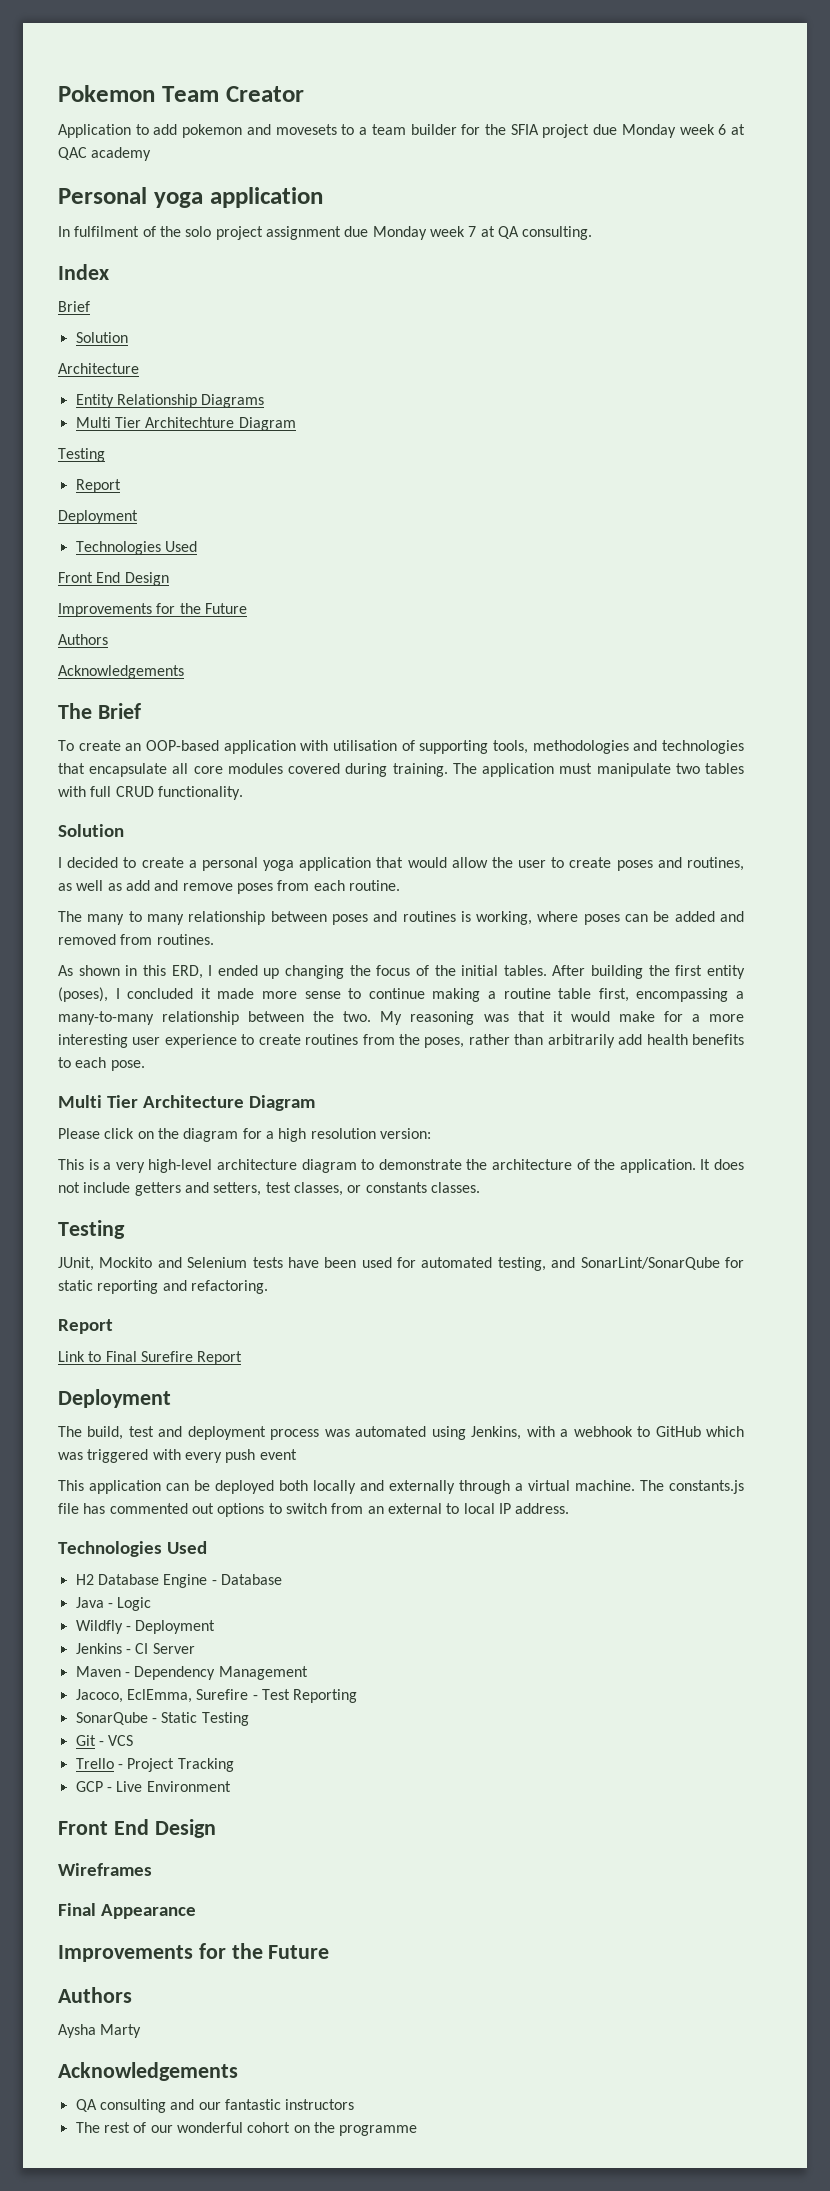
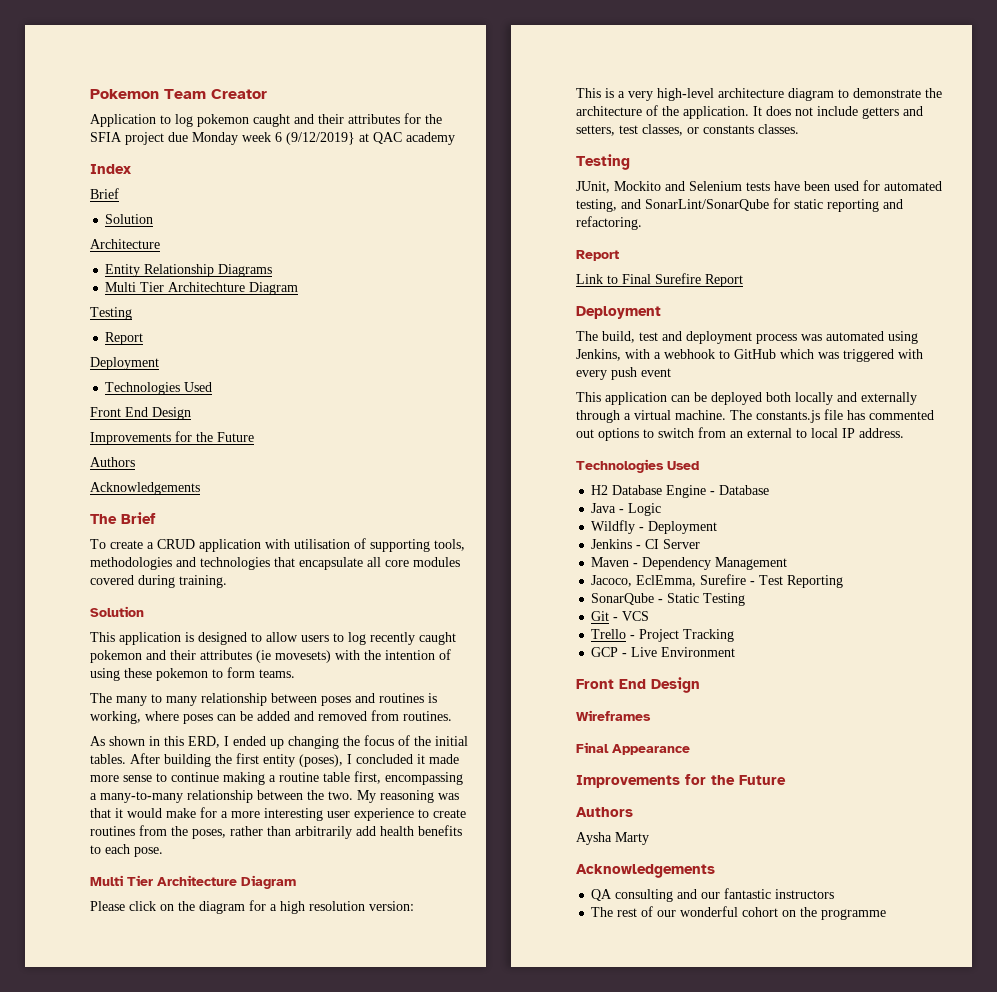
- Application to add pokemon and movesets to a team builder for the SFIA project due Monday week 6 at QAC academy
+ Application to log pokemon caught and their attributes for the SFIA project due Monday week 6 (9/12/2019} at QAC academy
- Personal yoga application
- In fulfilment of the solo project assignment due Monday week 7 at QA consulting.
- To create an OOP-based application with utilisation of supporting tools, methodologies and technologies that encapsulate all core modules covered during training. The application must manipulate two tables with full CRUD functionality.
+ To create a CRUD application with utilisation of supporting tools, methodologies and technologies that encapsulate all core modules covered during training.
  Solution
- I decided to create a personal yoga application that would allow the user to create poses and routines, as well as add and remove poses from each routine.
+ This application is designed to allow users to log recently caught pokemon and their attributes (ie movesets) with the intention of using these pokemon to form teams.

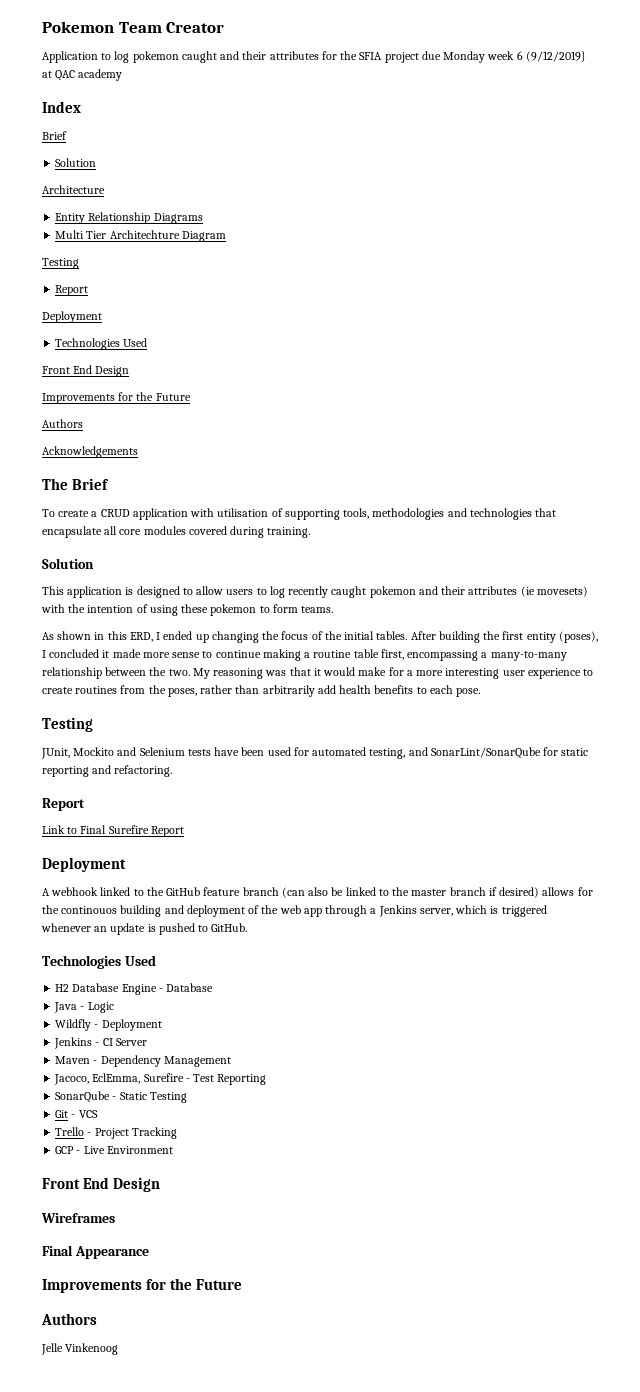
- The many to many relationship between poses and routines is working, where poses can be added and removed from routines.
- Multi Tier Architecture Diagram
- Please click on the diagram for a high resolution version:
- This is a very high-level architecture diagram to demonstrate the architecture of the application. It does not include getters and setters, test classes, or constants classes.
- The build, test and deployment process was automated using Jenkins, with a webhook to GitHub which was triggered with every push event
- This application can be deployed both locally and externally through a virtual machine. The constants.js file has commented out options to switch from an external to local IP address.
+ A webhook linked to the GitHub feature branch (can also be linked to the master branch if desired) allows for the continouos building and deployment of the web app through a Jenkins server, which is triggered whenever an update is pushed to GitHub.
- Aysha Marty
- Acknowledgements
- QA consulting and our fantastic instructors
- The rest of our wonderful cohort on the programme
+ Jelle Vinkenoog

